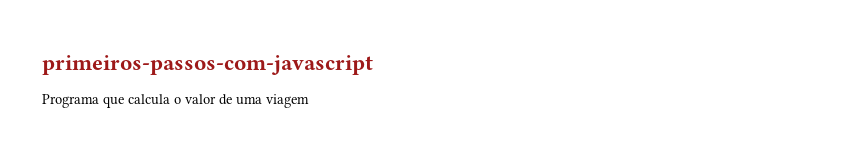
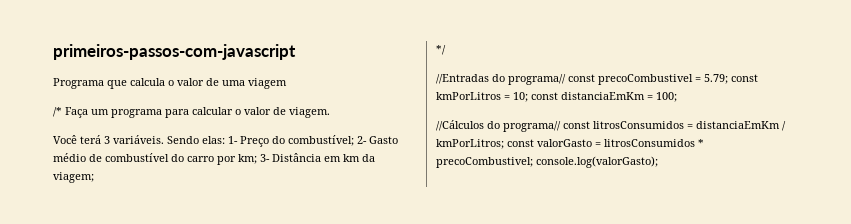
+ /* Faça um programa para calcular o valor de viagem.
+ Você terá 3 variáveis. Sendo elas: 1- Preço do combustível; 2- Gasto médio de combustível do carro por km; 3- Distância em km da viagem;
+ */
+ //Entradas do programa// const precoCombustivel = 5.79; const kmPorLitros = 10; const distanciaEmKm = 100;
+ //Cálculos do programa// const litrosConsumidos = distanciaEmKm / kmPorLitros; const valorGasto = litrosConsumidos * precoCombustivel; console.log(valorGasto);

